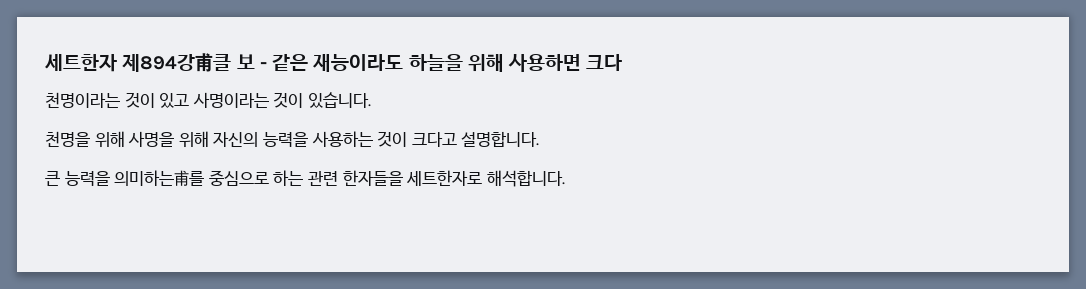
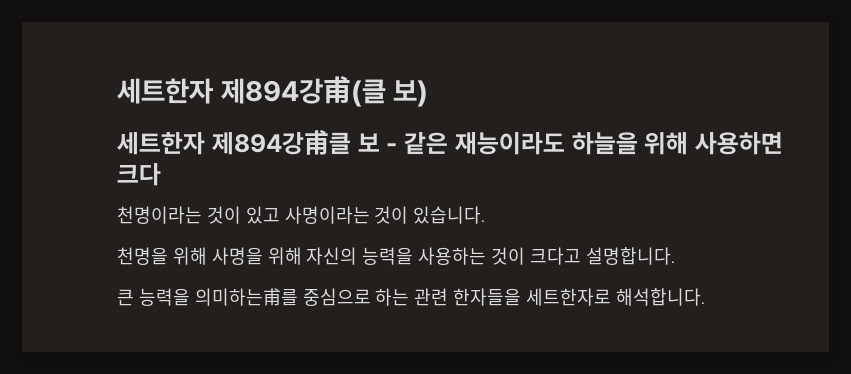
+ 세트한자 제894강甫(클 보)

